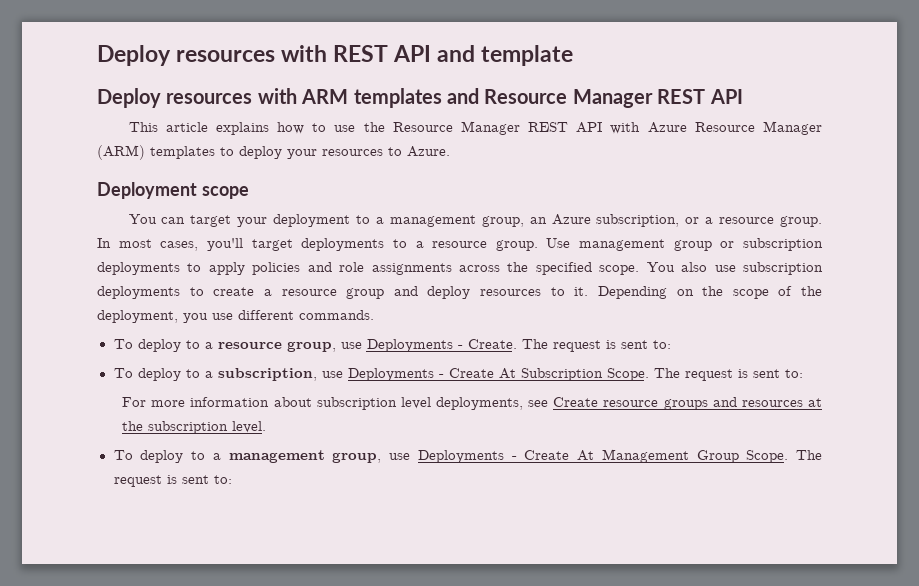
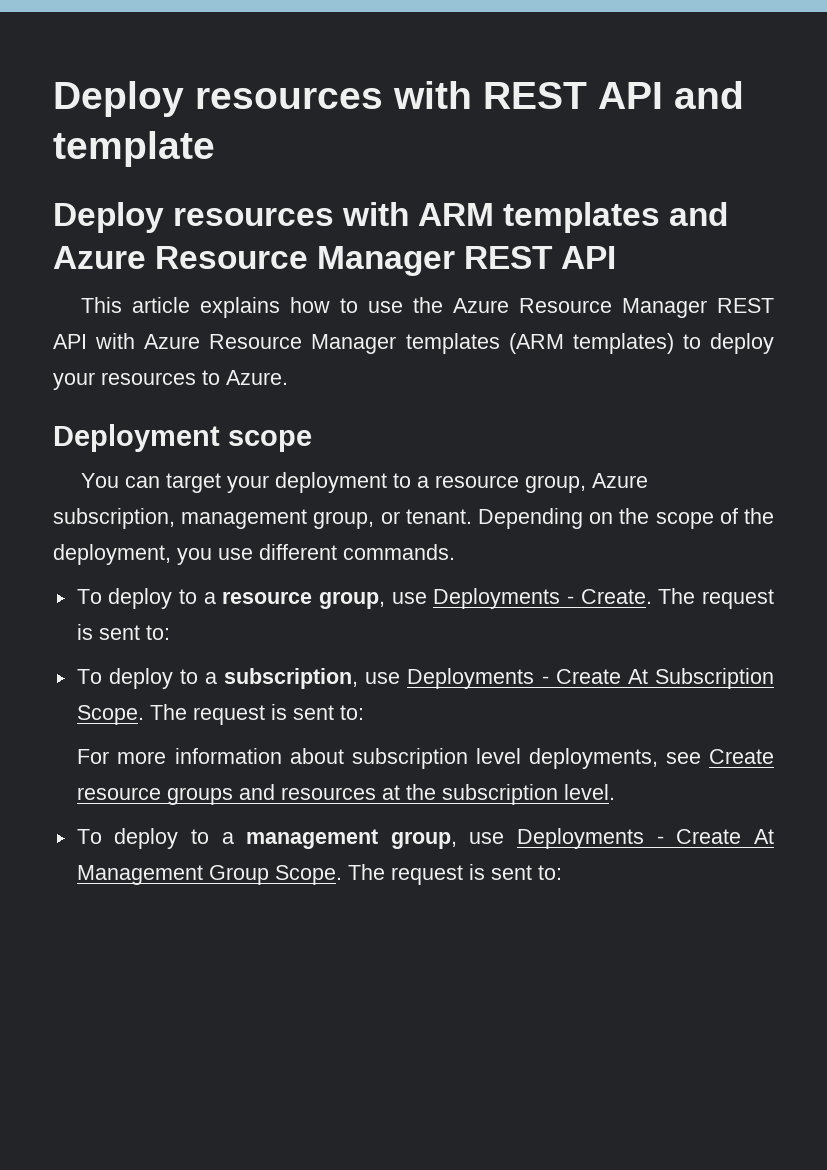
- Deploy resources with ARM templates and Resource Manager REST API
+ Deploy resources with ARM templates and Azure Resource Manager REST API
- This article explains how to use the Resource Manager REST API with Azure Resource Manager (ARM) templates to deploy your resources to Azure.
+ This article explains how to use the Azure Resource Manager REST API with Azure Resource Manager templates (ARM templates) to deploy your resources to Azure.
- You can target your deployment to a management group, an Azure subscription, or a resource group. In most cases, you'll target deployments to a resource group. Use management group or subscription deployments to apply policies and role assignments across the specified scope. You also use subscription deployments to create a resource group and deploy resources to it.
+ You can target your deployment to a resource group, Azure subscription, management group, or tenant.

